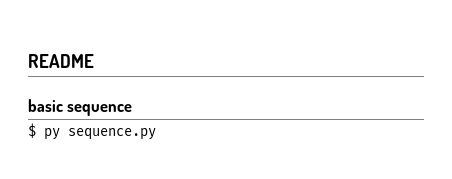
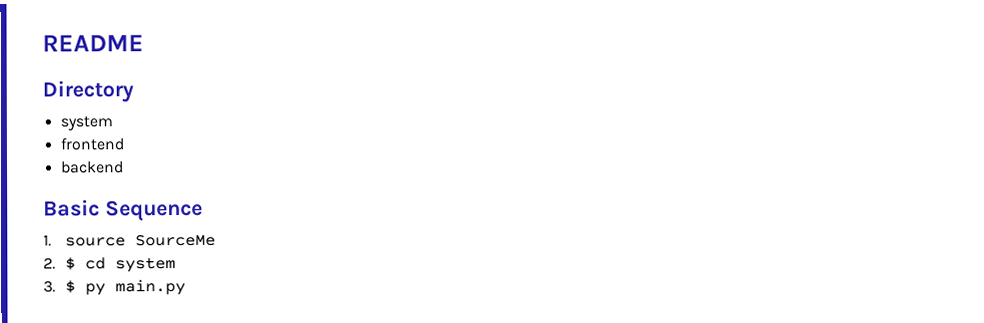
- basic sequence
- $ py sequence.py
+ Directory
+ system
+ frontend
+ backend
+ Basic Sequence
+ 1. source SourceMe
+ 2. $ cd system
+ 3. $ py main.py

